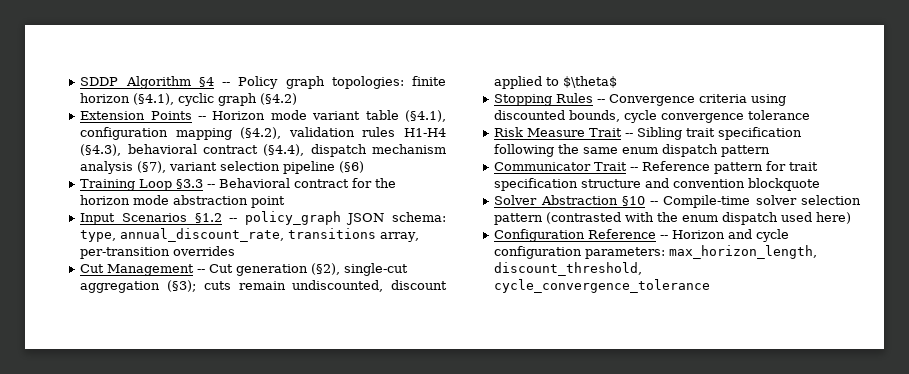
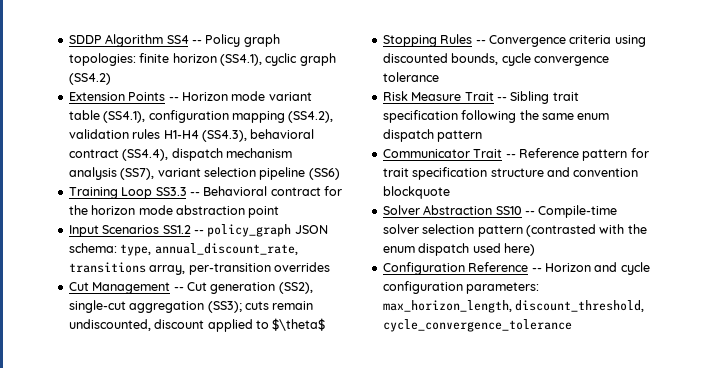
- SDDP Algorithm §4 -- Policy graph topologies: finite horizon (§4.1), cyclic graph (§4.2)
+ SDDP Algorithm SS4 -- Policy graph topologies: finite horizon (SS4.1), cyclic graph (SS4.2)
- Extension Points -- Horizon mode variant table (§4.1), configuration mapping (§4.2), validation rules H1-H4 (§4.3), behavioral contract (§4.4), dispatch mechanism analysis (§7), variant selection pipeline (§6)
+ Extension Points -- Horizon mode variant table (SS4.1), configuration mapping (SS4.2), validation rules H1-H4 (SS4.3), behavioral contract (SS4.4), dispatch mechanism analysis (SS7), variant selection pipeline (SS6)
- Training Loop §3.3 -- Behavioral contract for the horizon mode abstraction point
+ Training Loop SS3.3 -- Behavioral contract for the horizon mode abstraction point
- Input Scenarios §1.2 -- policy_graph JSON schema: type, annual_discount_rate, transitions array, per-transition overrides
+ Input Scenarios SS1.2 -- policy_graph JSON schema: type, annual_discount_rate, transitions array, per-transition overrides
- Cut Management -- Cut generation (§2), single-cut aggregation (§3); cuts remain undiscounted, discount applied to $\theta$
+ Cut Management -- Cut generation (SS2), single-cut aggregation (SS3); cuts remain undiscounted, discount applied to $\theta$
- Solver Abstraction §10 -- Compile-time solver selection pattern (contrasted with the enum dispatch used here)
+ Solver Abstraction SS10 -- Compile-time solver selection pattern (contrasted with the enum dispatch used here)

